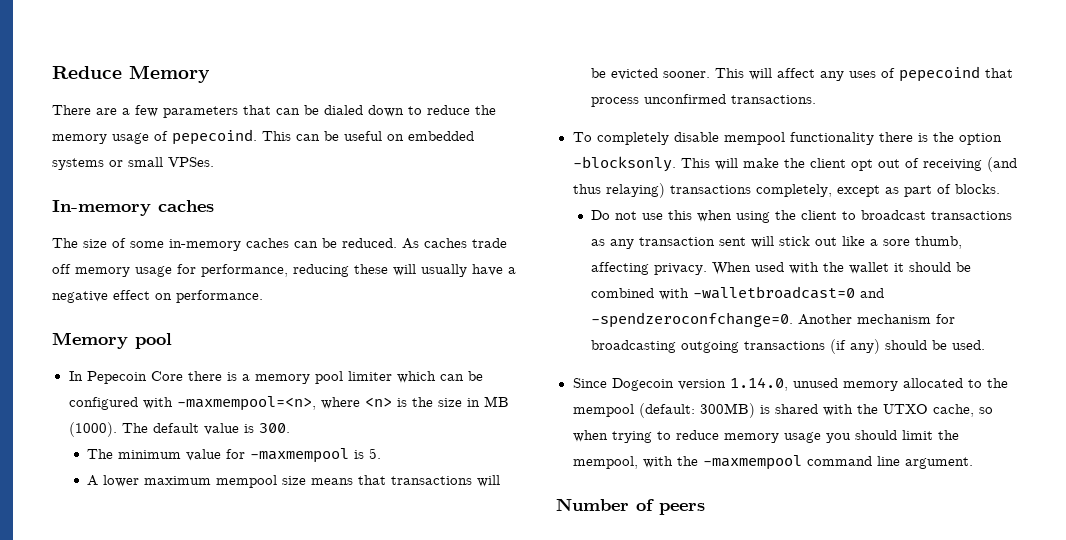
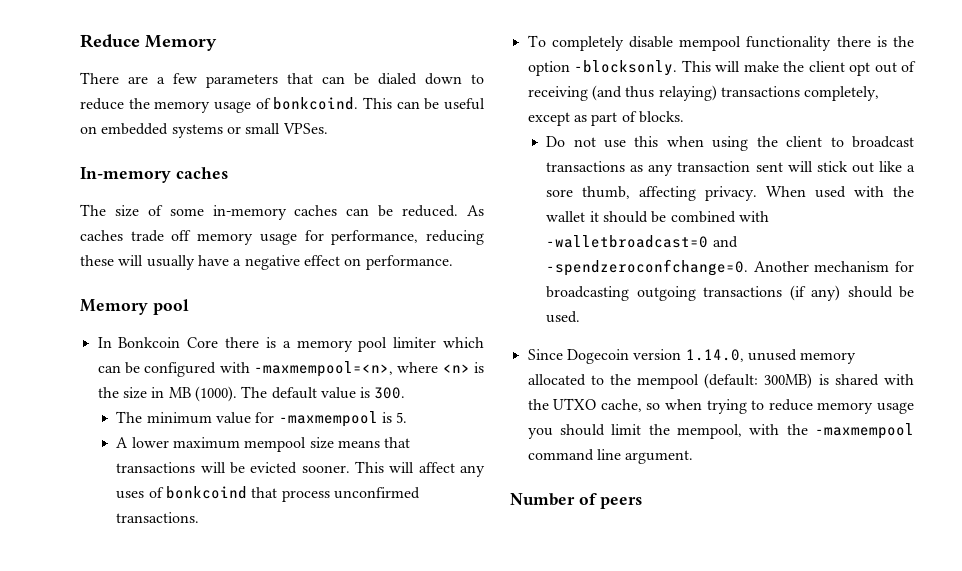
- There are a few parameters that can be dialed down to reduce the memory usage of pepecoind.
+ There are a few parameters that can be dialed down to reduce the memory usage of bonkcoind.
- In Pepecoin Core there is a memory pool limiter which can be configured with -maxmempool=<n>, where <n> is the size in MB (1000).
+ In Bonkcoin Core there is a memory pool limiter which can be configured with -maxmempool=<n>, where <n> is the size in MB (1000).
- This will affect any uses of pepecoind that process unconfirmed transactions.
+ This will affect any uses of bonkcoind that process unconfirmed transactions.

